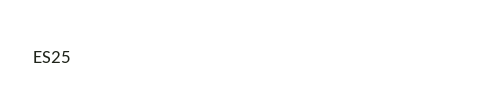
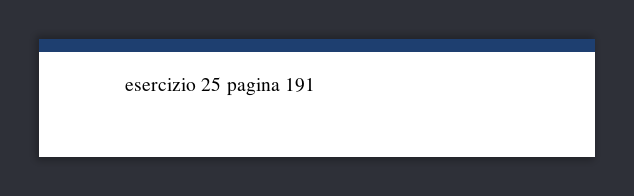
- ES25
+ esercizio 25 pagina 191

